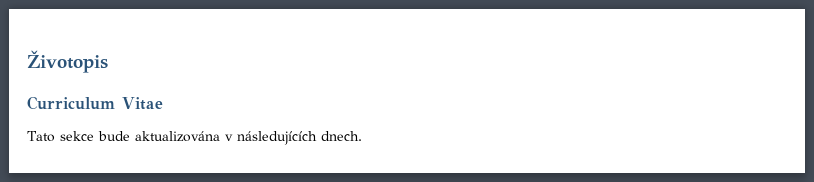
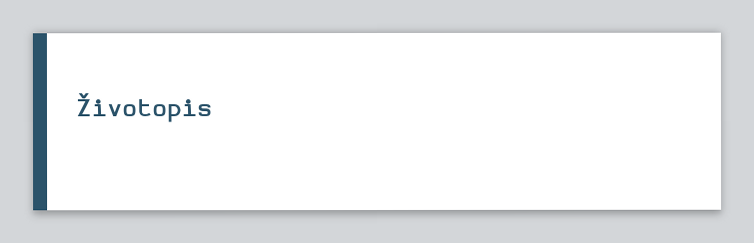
- Curriculum Vitae
- Tato sekce bude aktualizována v následujících dnech.

